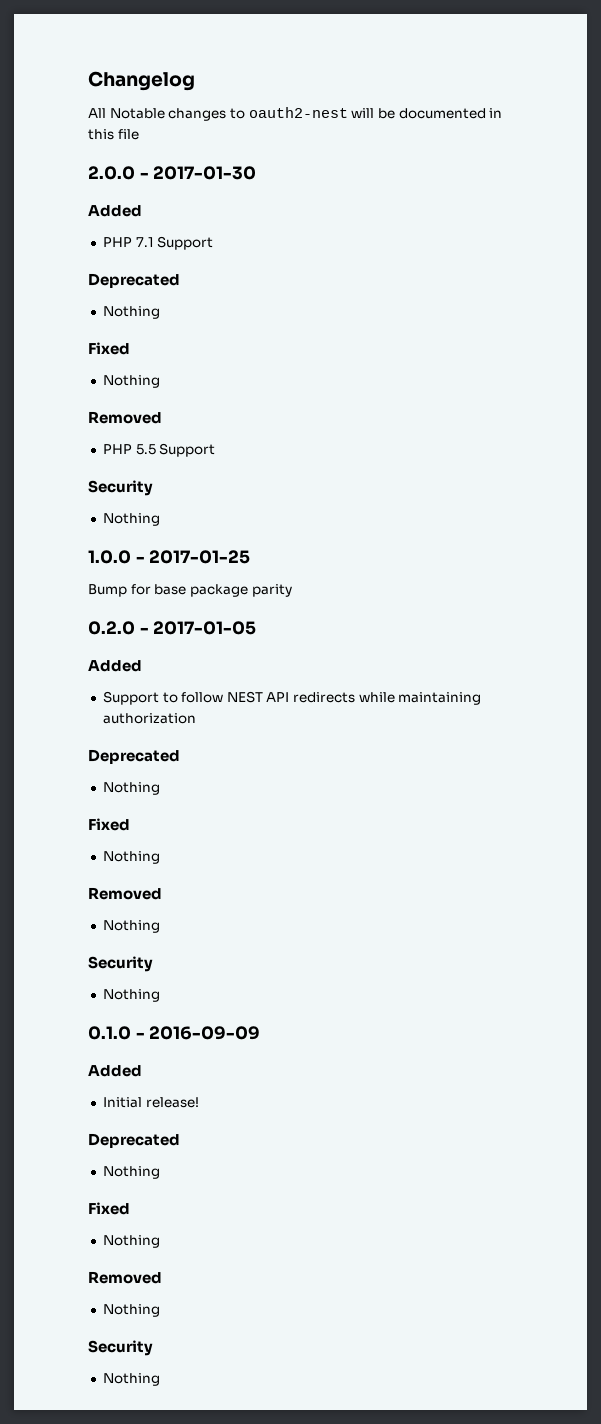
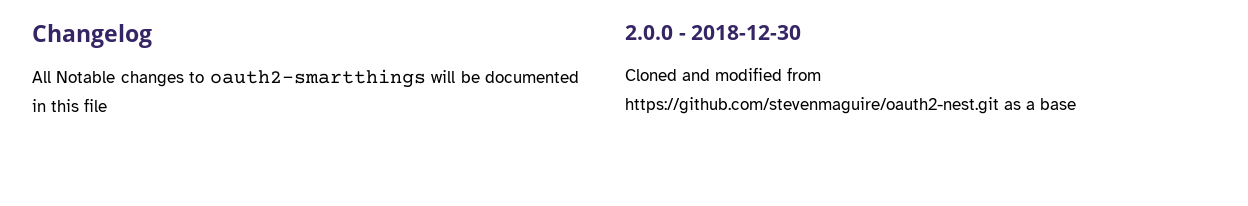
- All Notable changes to oauth2-nest will be documented in this file
+ All Notable changes to oauth2-smartthings will be documented in this file
- 2.0.0 - 2017-01-30
- Added
- PHP 7.1 Support
- Deprecated
- Nothing
- Fixed
- Nothing
- Removed
- PHP 5.5 Support
- Security
- Nothing
- 1.0.0 - 2017-01-25
- Bump for base package parity
- 0.2.0 - 2017-01-05
- Added
- Support to follow NEST API redirects while maintaining authorization
- Deprecated
- Nothing
- Fixed
- Nothing
- Removed
- Nothing
- Security
- Nothing
- 0.1.0 - 2016-09-09
- Added
- Initial release!
- Deprecated
- Nothing
- Fixed
- Nothing
- Removed
- Nothing
- Security
- Nothing
+ 2.0.0 - 2018-12-30
+ Cloned and modified from https://github.com/stevenmaguire/oauth2-nest.git as a base

